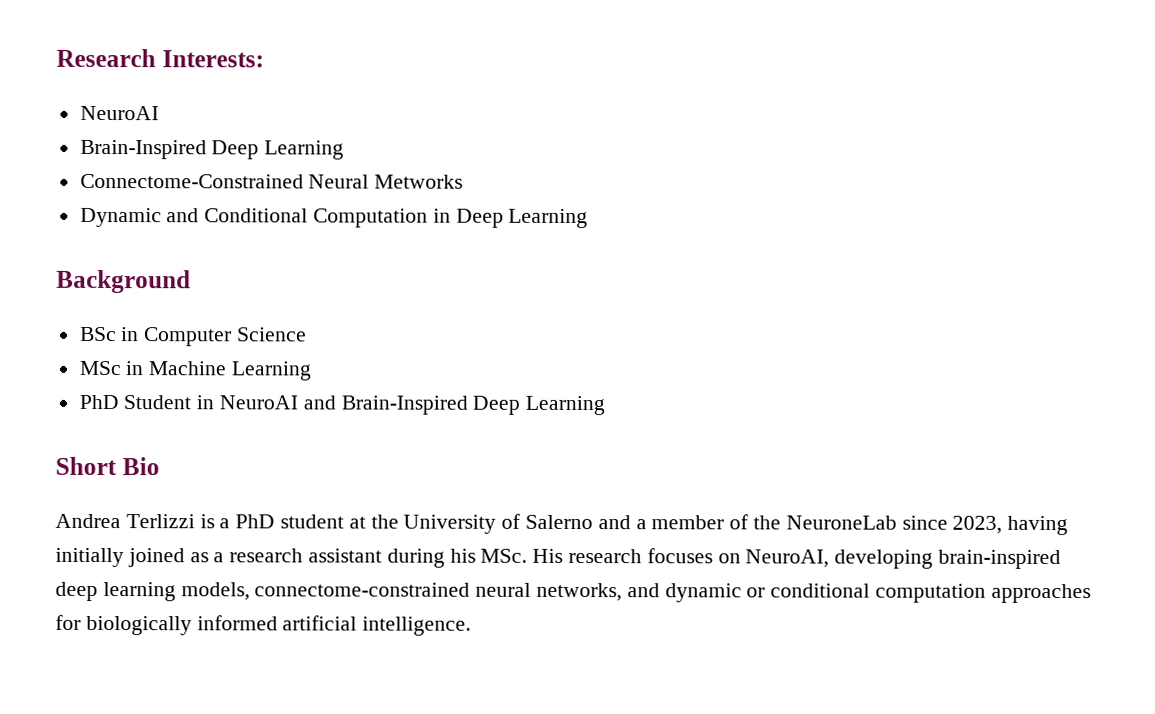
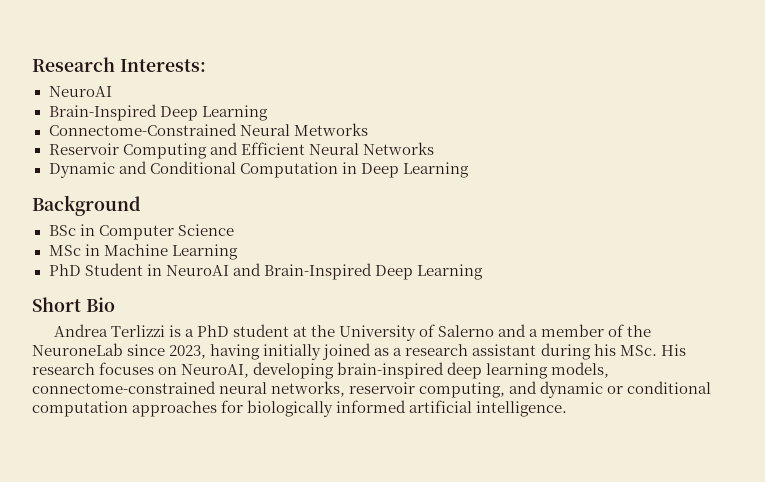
+ Reservoir Computing and Efficient Neural Networks
- Andrea Terlizzi is a PhD student at the University of Salerno and a member of the NeuroneLab since 2023, having initially joined as a research assistant during his MSc. His research focuses on NeuroAI, developing brain-inspired deep learning models, connectome-constrained neural networks, and dynamic or conditional computation approaches for biologically informed artificial intelligence.
+ Andrea Terlizzi is a PhD student at the University of Salerno and a member of the NeuroneLab since 2023, having initially joined as a research assistant during his MSc. His research focuses on NeuroAI, developing brain-inspired deep learning models, connectome-constrained neural networks, reservoir computing, and dynamic or conditional computation approaches for biologically informed artificial intelligence.

